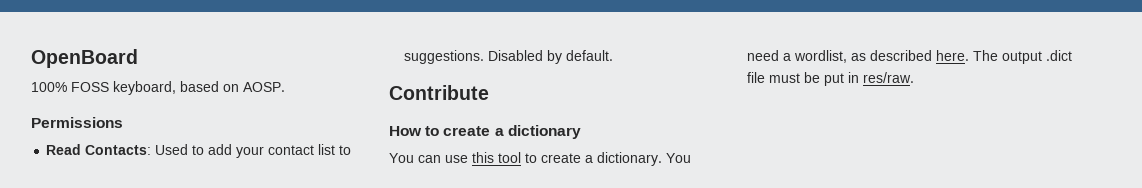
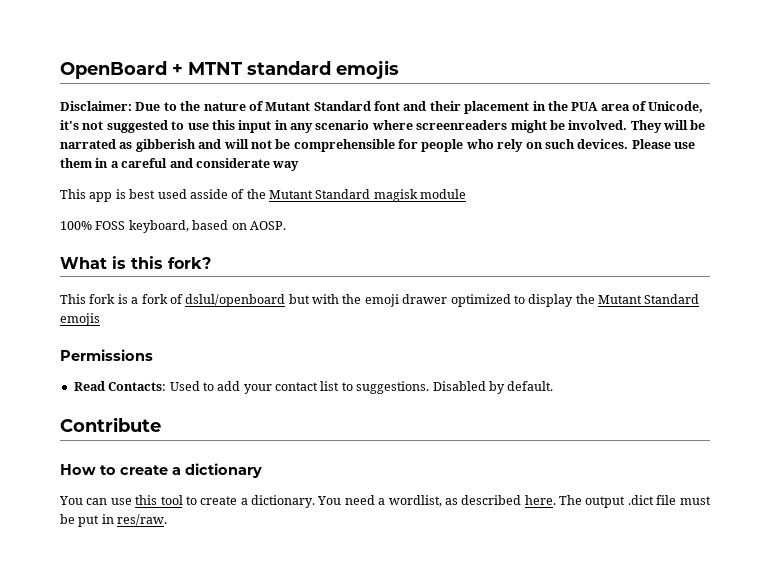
- OpenBoard
+ OpenBoard + MTNT standard emojis
+ Disclaimer: Due to the nature of Mutant Standard font and their placement in the PUA area of Unicode, it's not suggested to use this input in any scenario where screenreaders might be involved. They will be narrated as gibberish and will not be comprehensible for people who rely on such devices. Please use them in a careful and considerate way
+ This app is best used asside of the Mutant Standard magisk module
+ What is this fork?
+ This fork is a fork of dslul/openboard but with the emoji drawer optimized to display the Mutant Standard emojis

